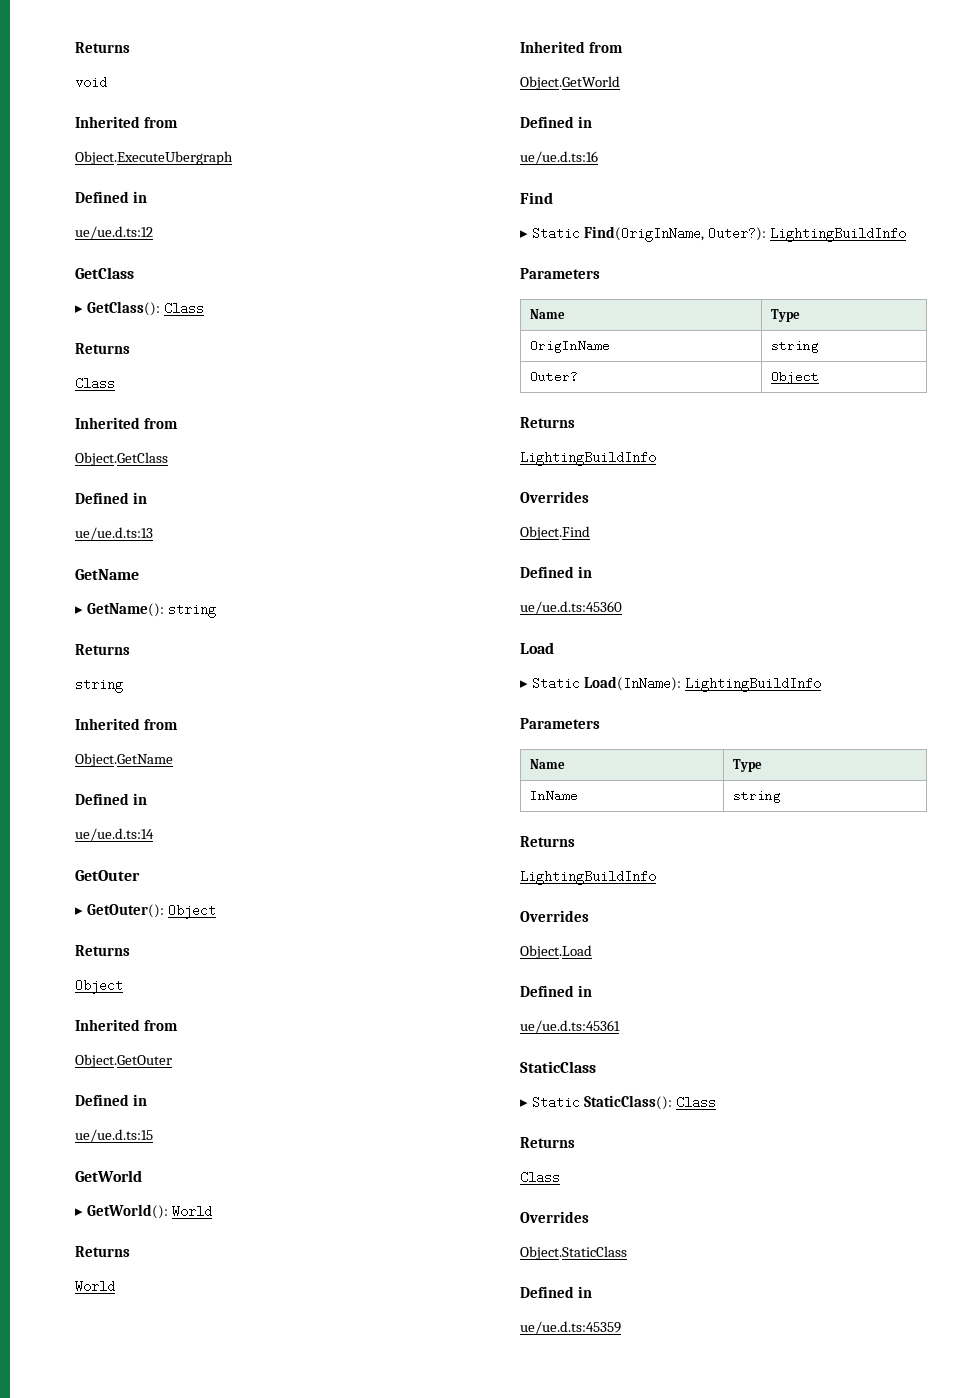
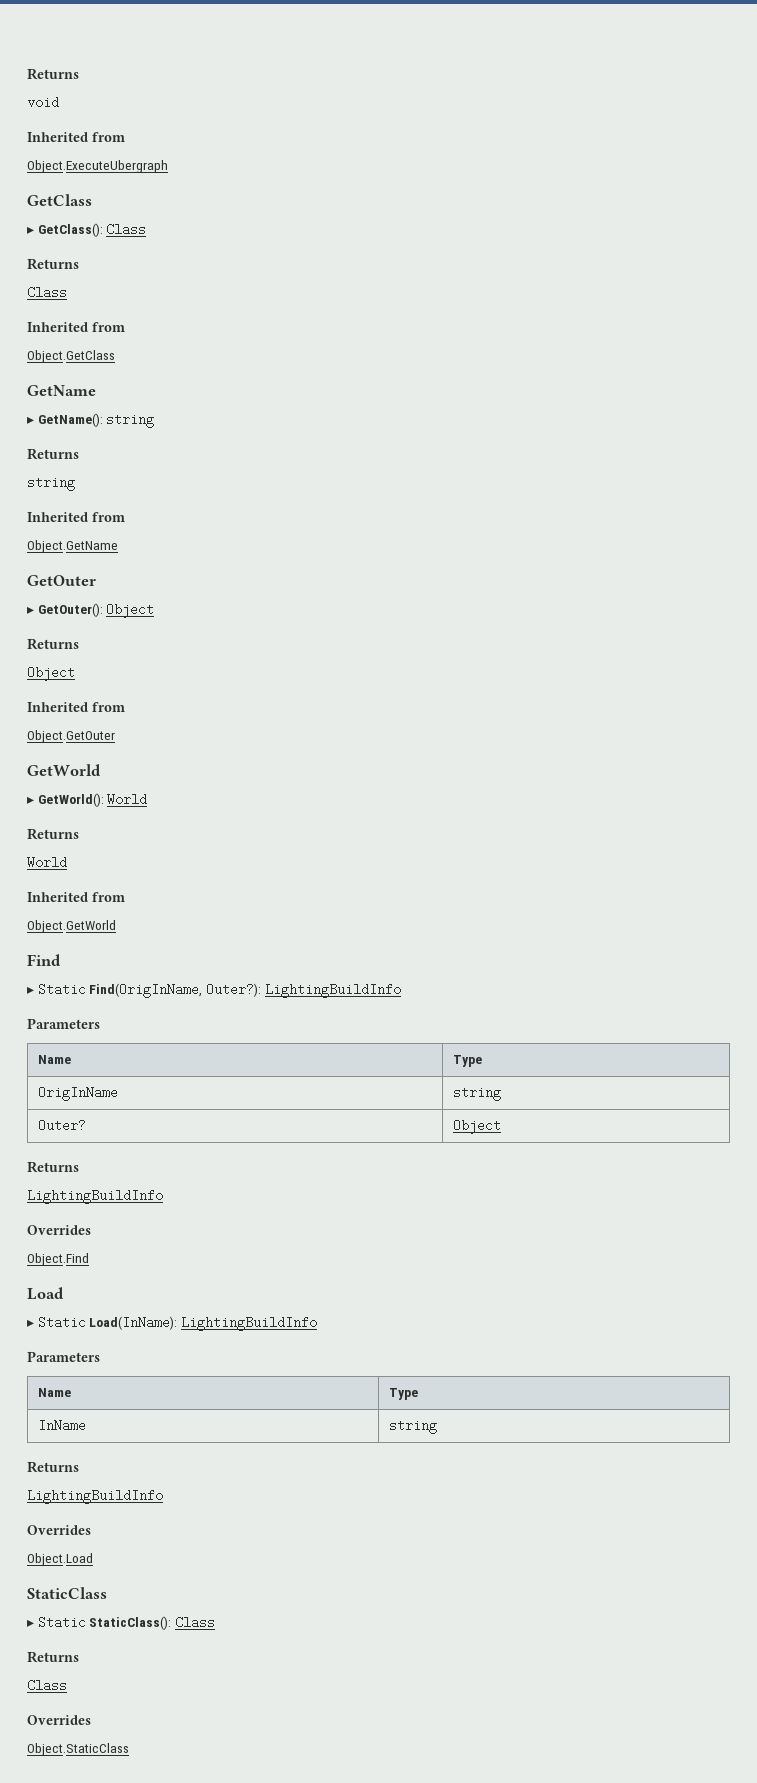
  Object.ExecuteUbergraph
- Defined in
- ue/ue.d.ts:12
  Object.GetClass
- Defined in
- ue/ue.d.ts:13
  Object.GetName
- Defined in
- ue/ue.d.ts:14
  Object.GetOuter
- Defined in
- ue/ue.d.ts:15
  Object.GetWorld
- Defined in
- ue/ue.d.ts:16
  Object.Find
- Defined in
- ue/ue.d.ts:45360
  Object.Load
- Defined in
- ue/ue.d.ts:45361
  Object.StaticClass
- Defined in
- ue/ue.d.ts:45359

